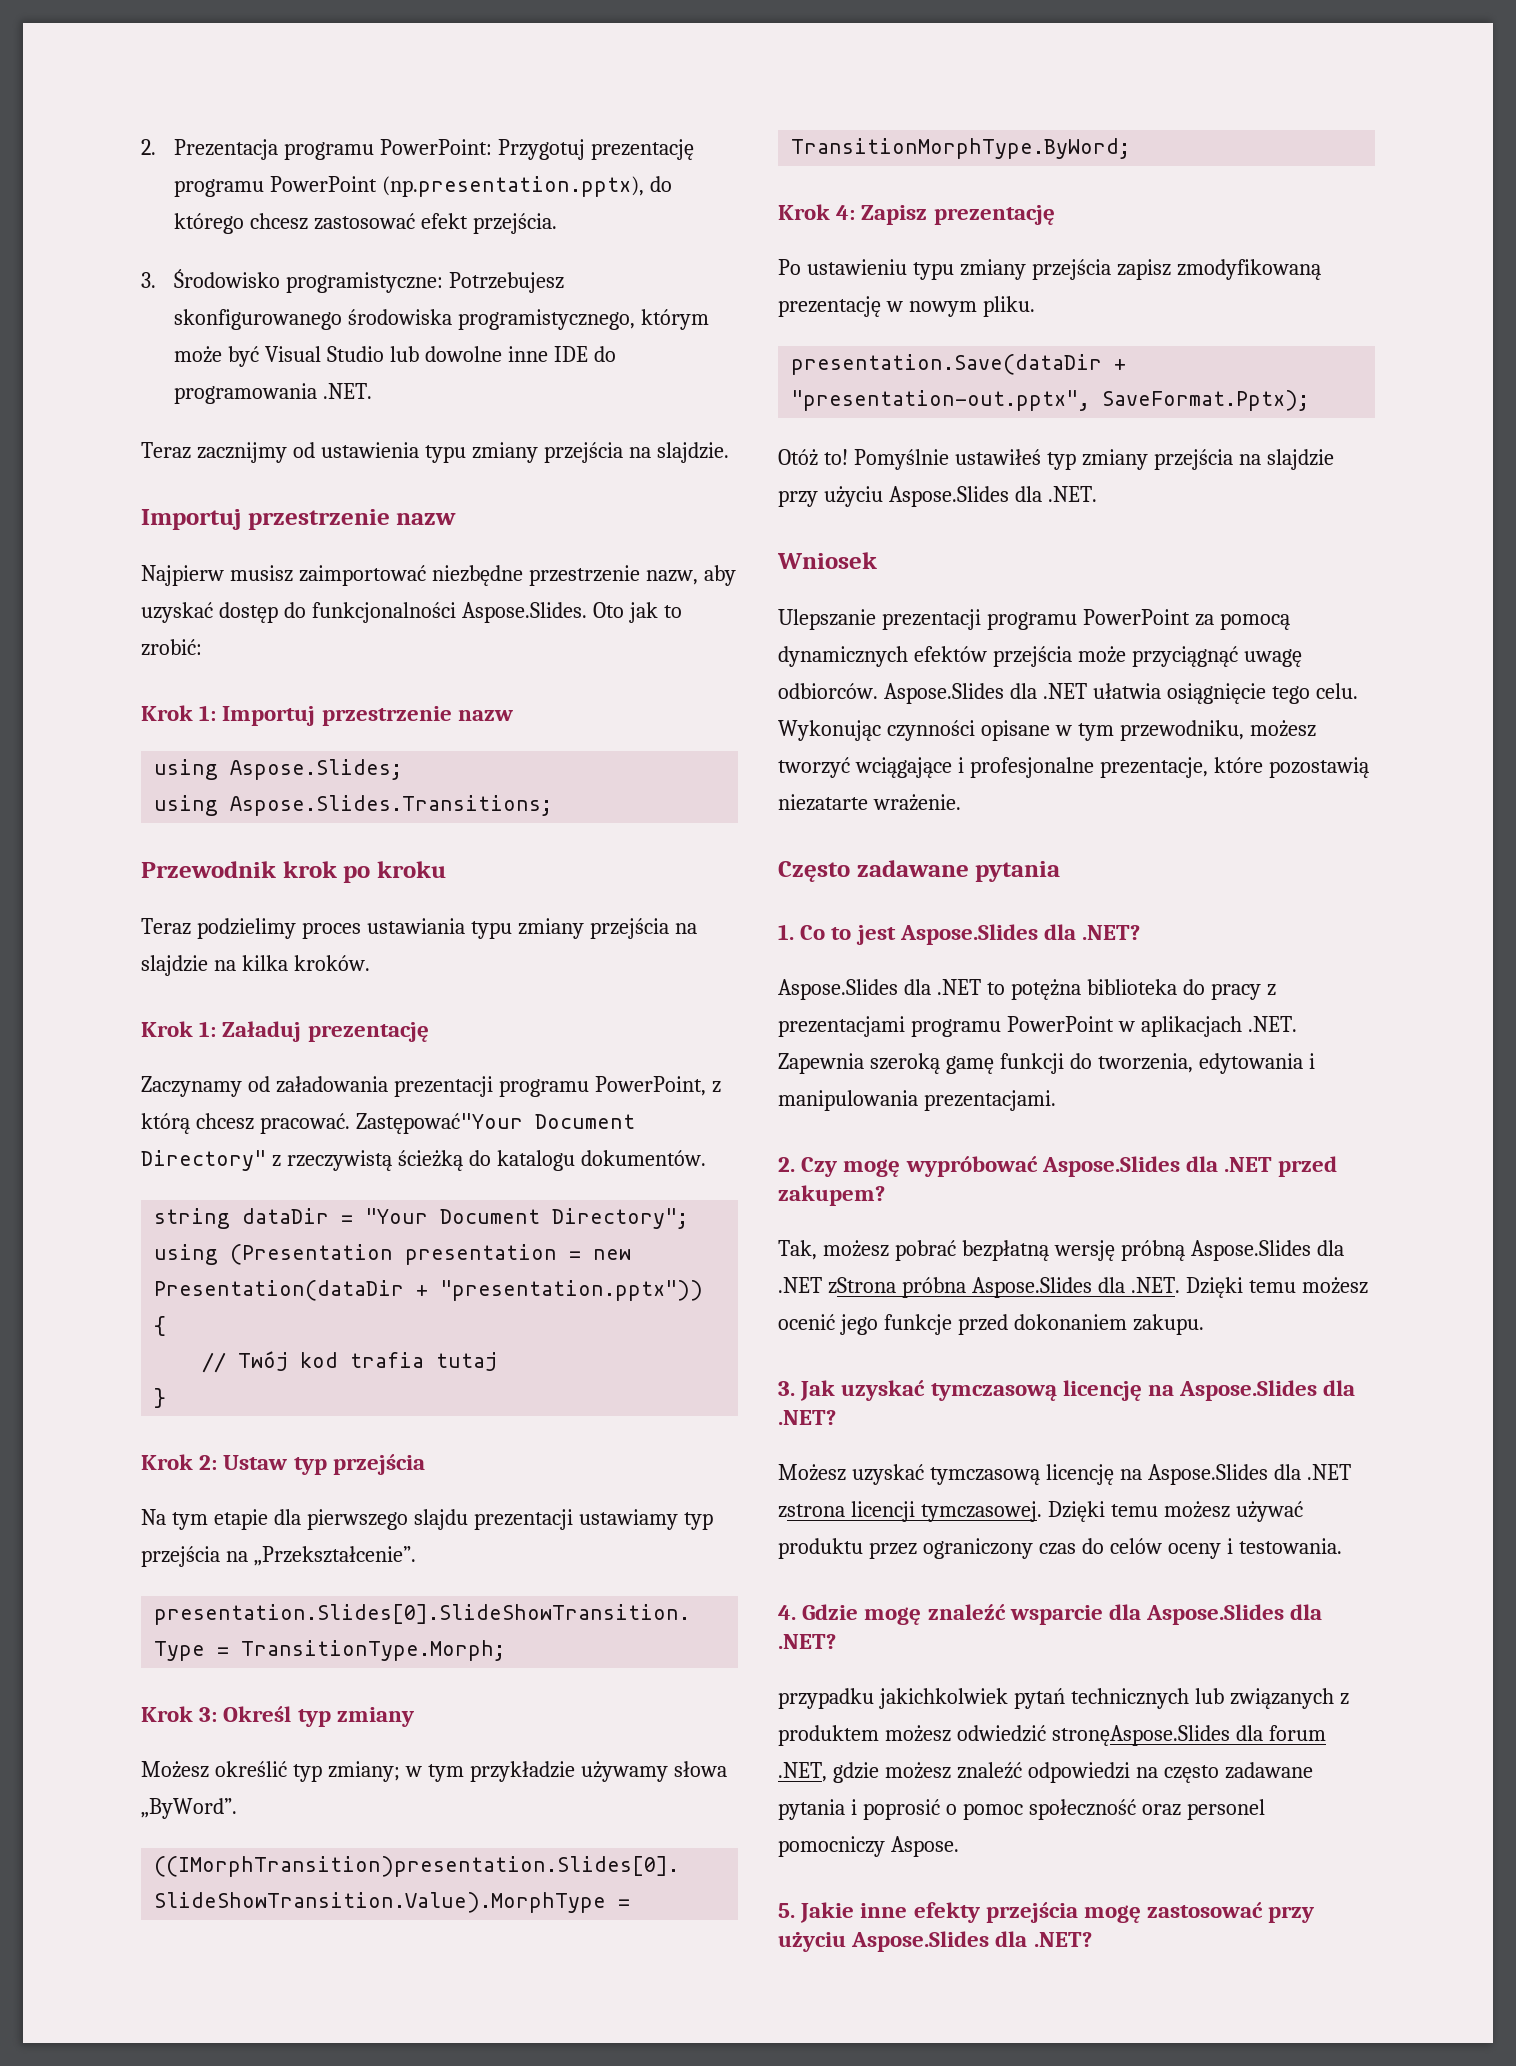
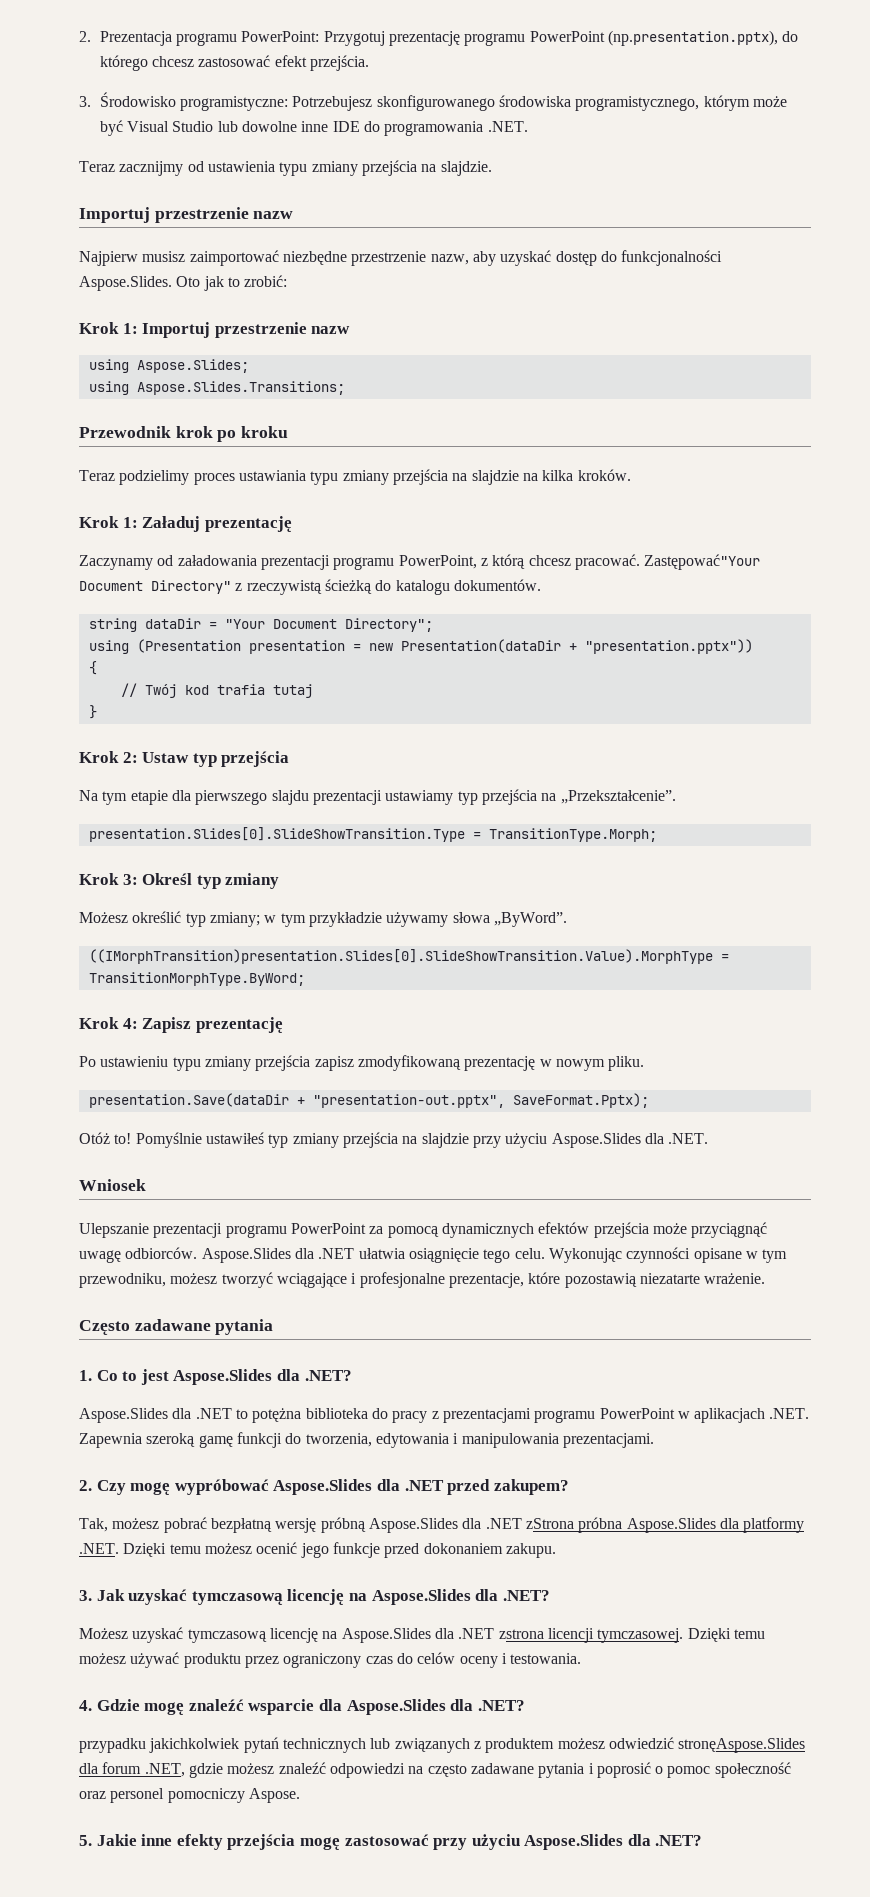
- Tak, możesz pobrać bezpłatną wersję próbną Aspose.Slides dla .NET zStrona próbna Aspose.Slides dla .NET. Dzięki temu możesz ocenić jego funkcje przed dokonaniem zakupu.
+ Tak, możesz pobrać bezpłatną wersję próbną Aspose.Slides dla .NET zStrona próbna Aspose.Slides dla platformy .NET. Dzięki temu możesz ocenić jego funkcje przed dokonaniem zakupu.

